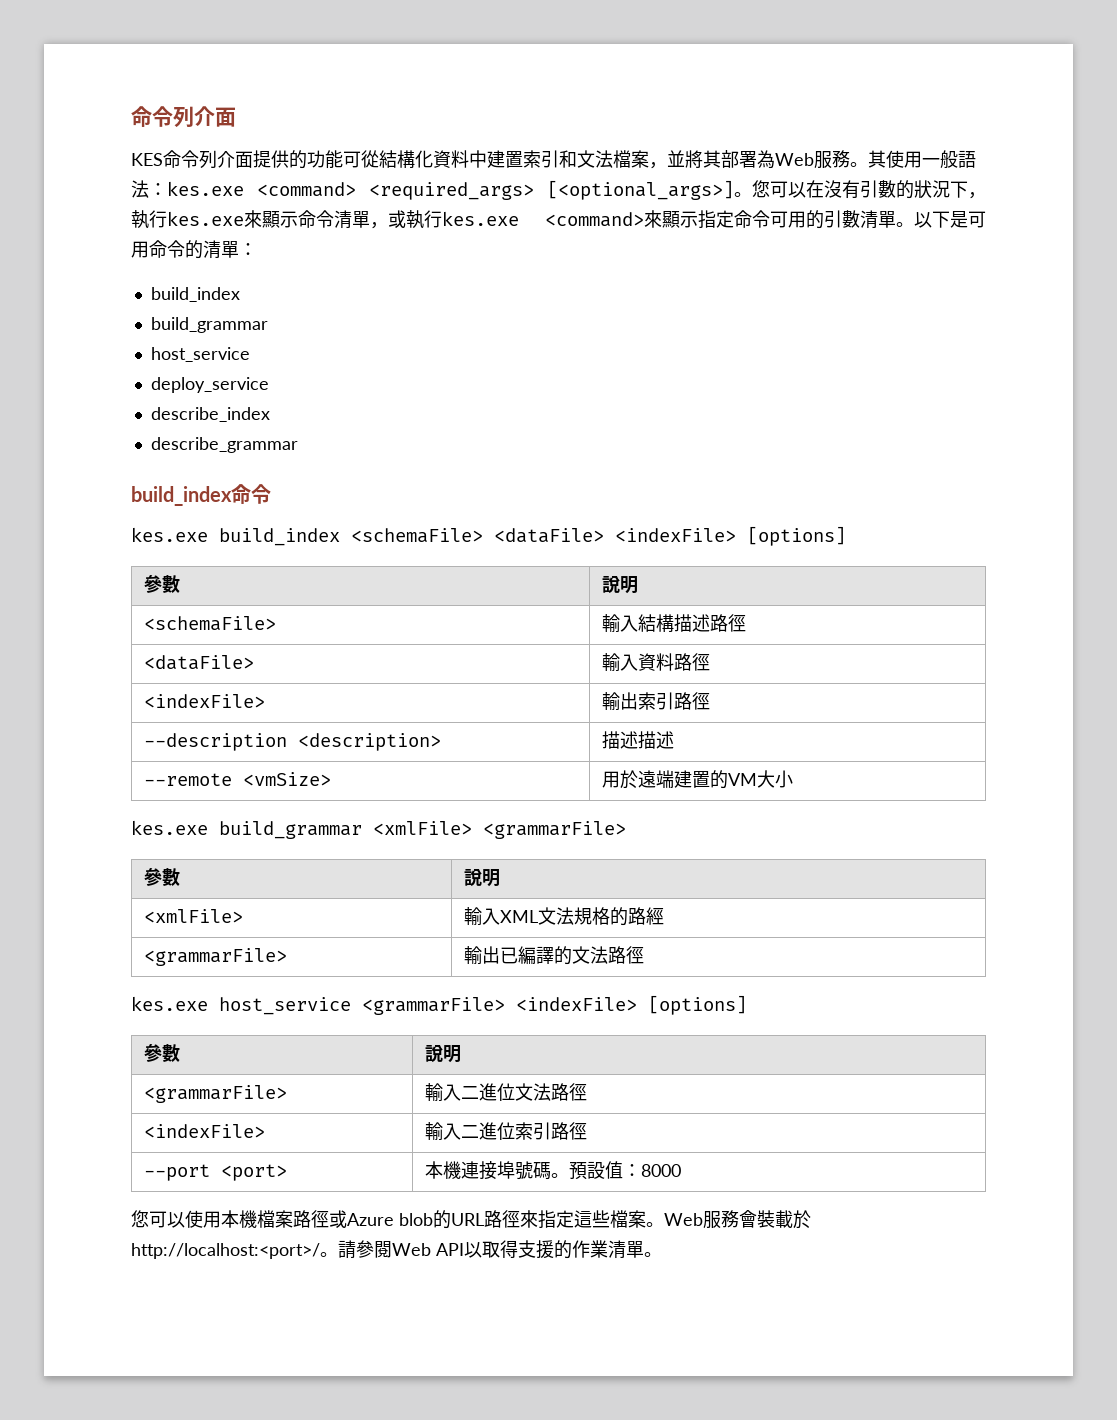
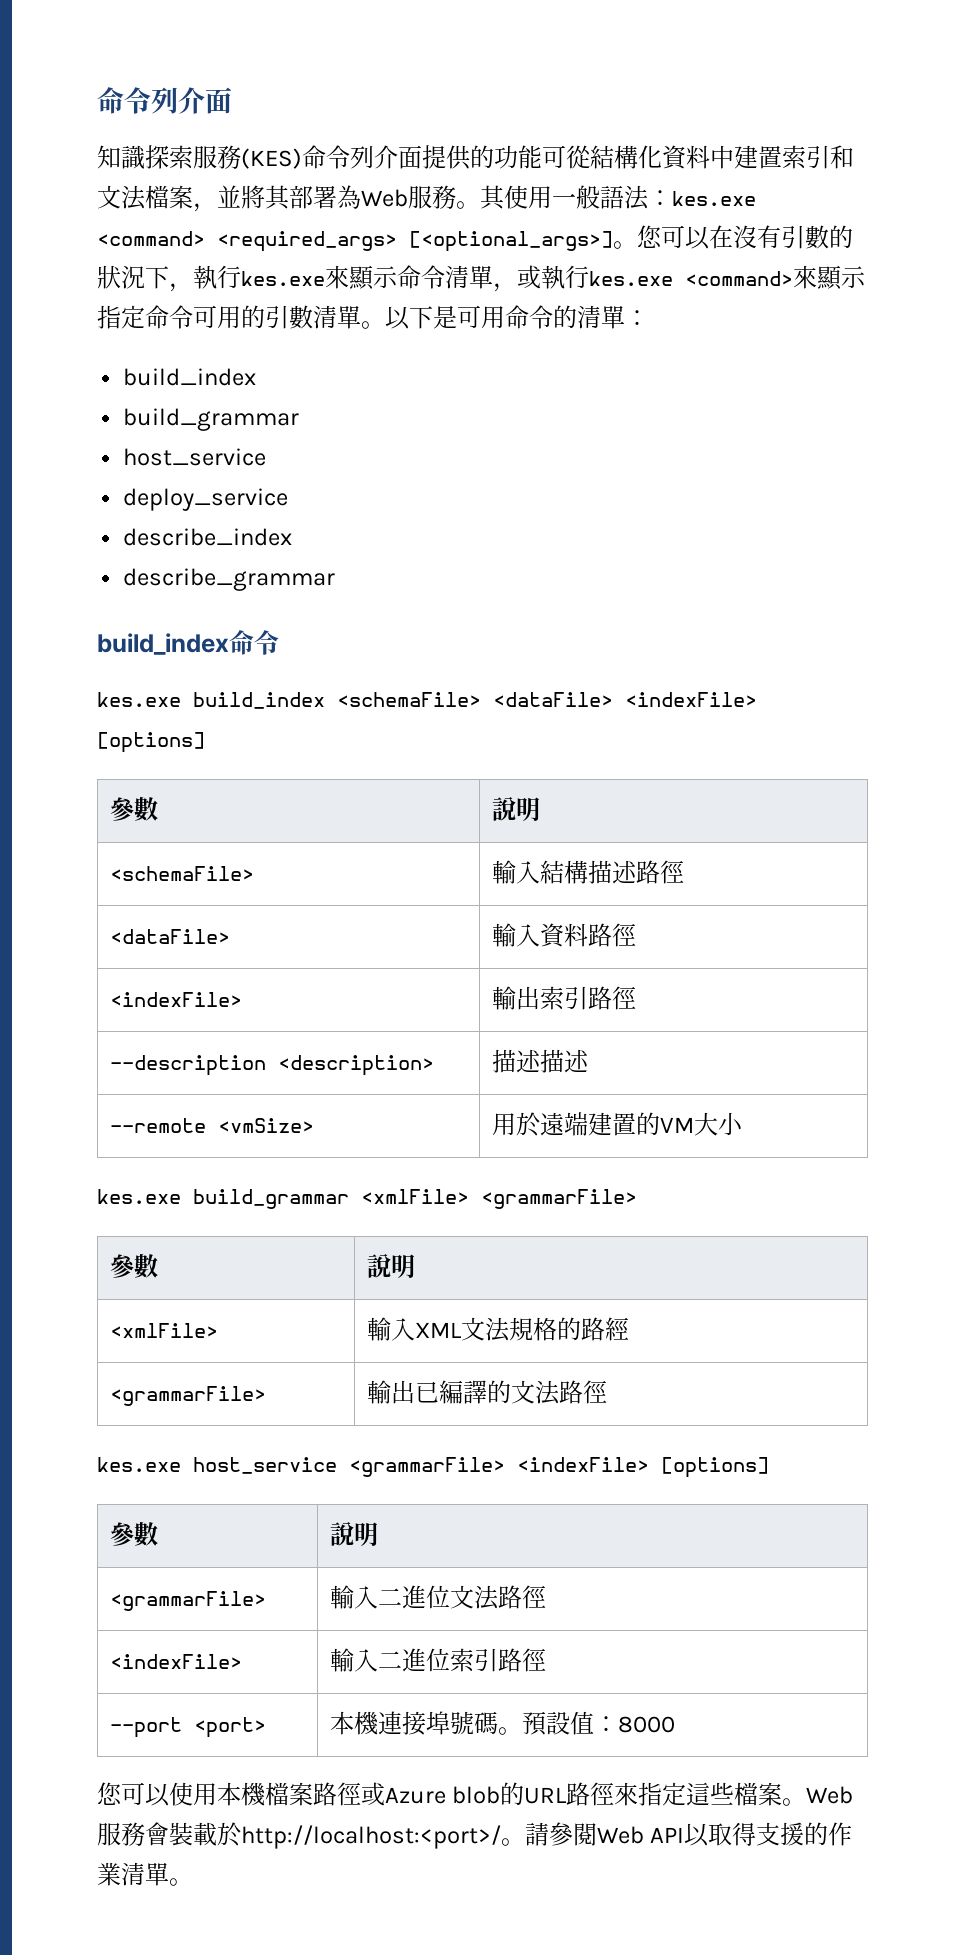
- KES命令列介面提供的功能可從結構化資料中建置索引和文法檔案，並將其部署為Web服務。
+ 知識探索服務(KES)命令列介面提供的功能可從結構化資料中建置索引和文法檔案，並將其部署為Web服務。

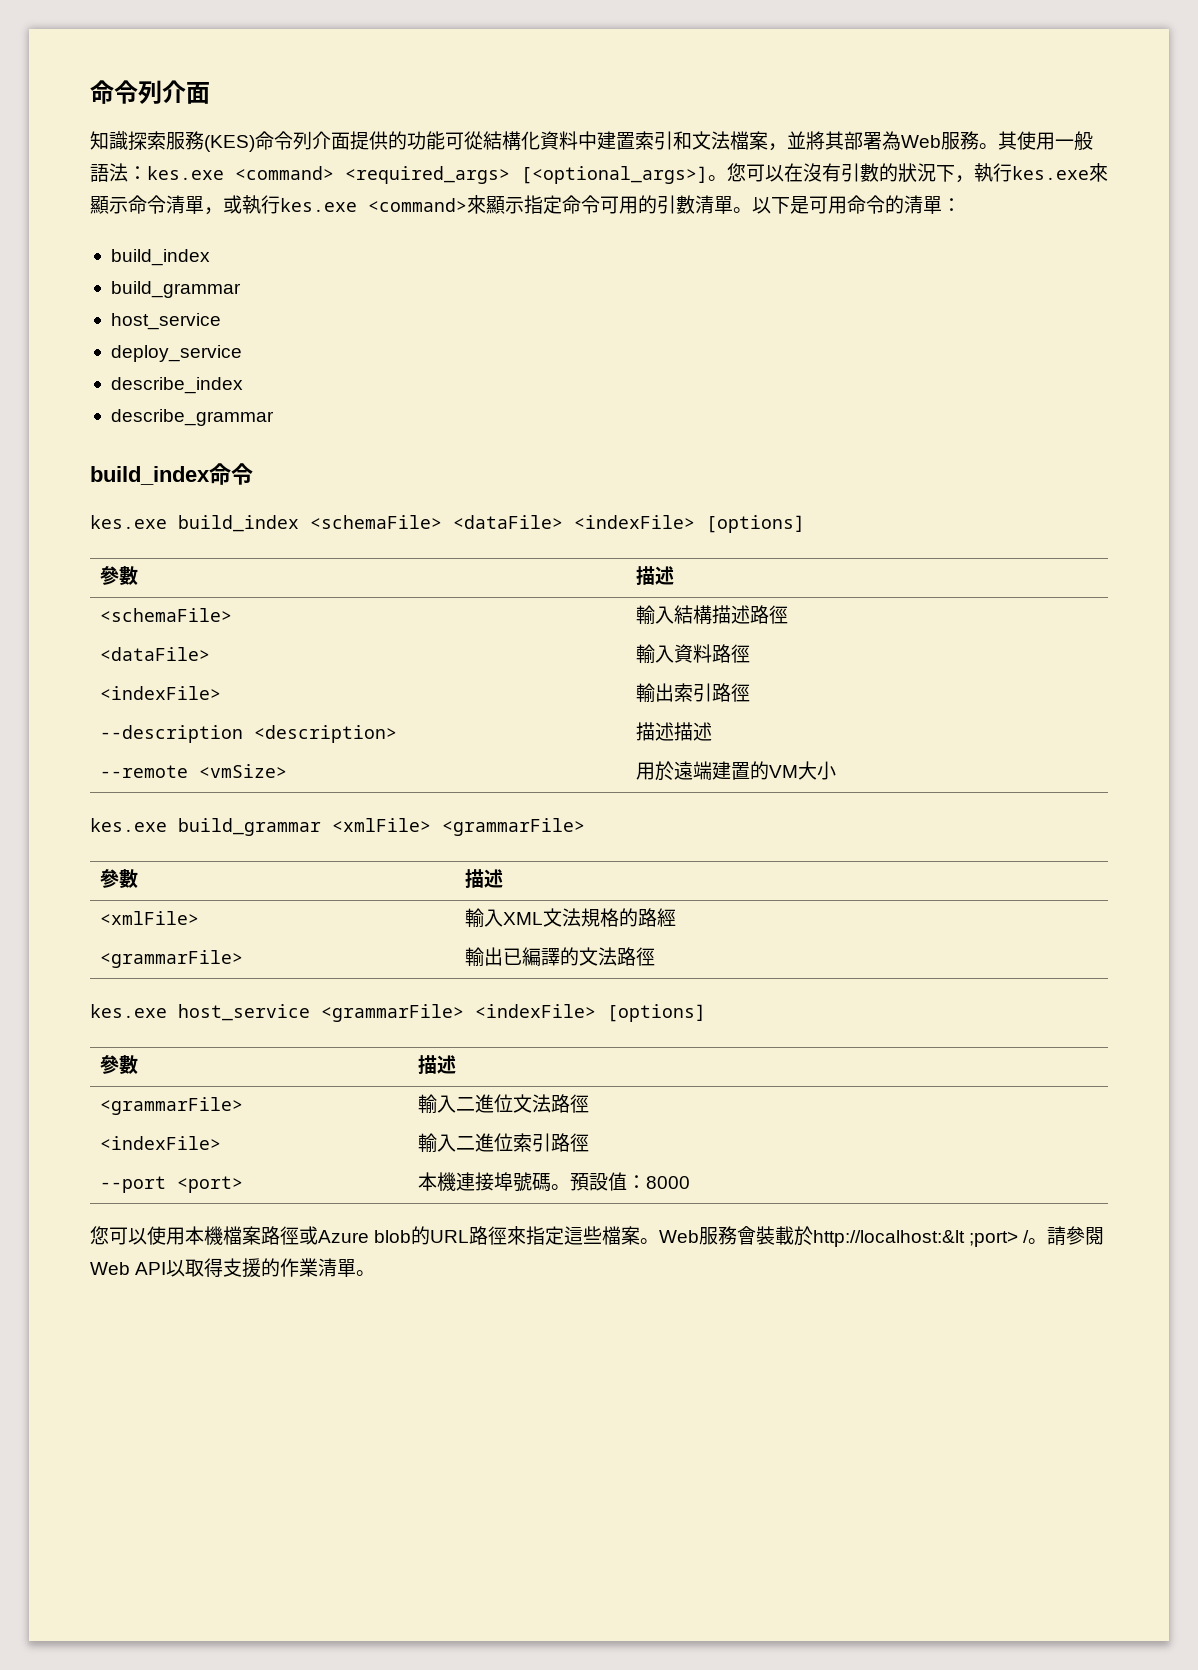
  kes.exe build_index <schemaFile> <dataFile> <indexFile> [options]
- 參數 | 說明
+ 參數 | 描述
  kes.exe build_grammar <xmlFile> <grammarFile>
- 參數 | 說明
+ 參數 | 描述
  kes.exe host_service <grammarFile> <indexFile> [options]
- 參數 | 說明
+ 參數 | 描述
- Web服務會裝載於http://localhost:<port>/。
+ Web服務會裝載於http://localhost:&lt ;port> /。

